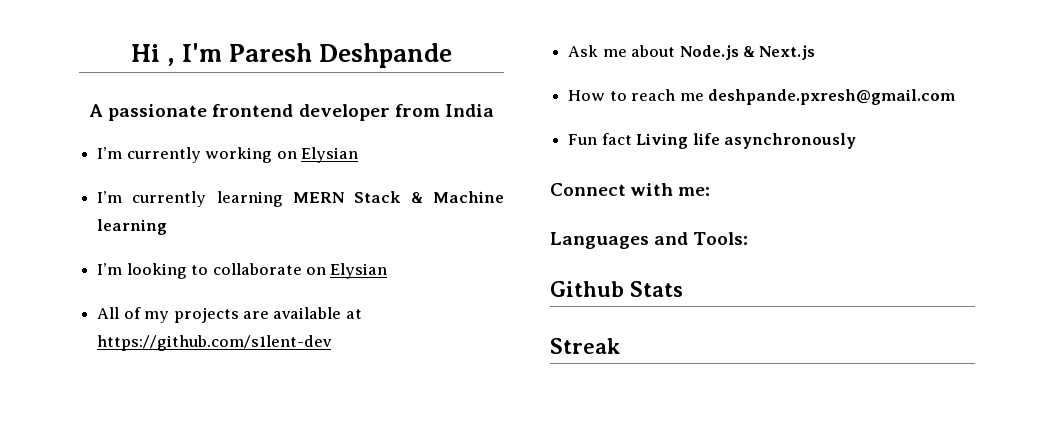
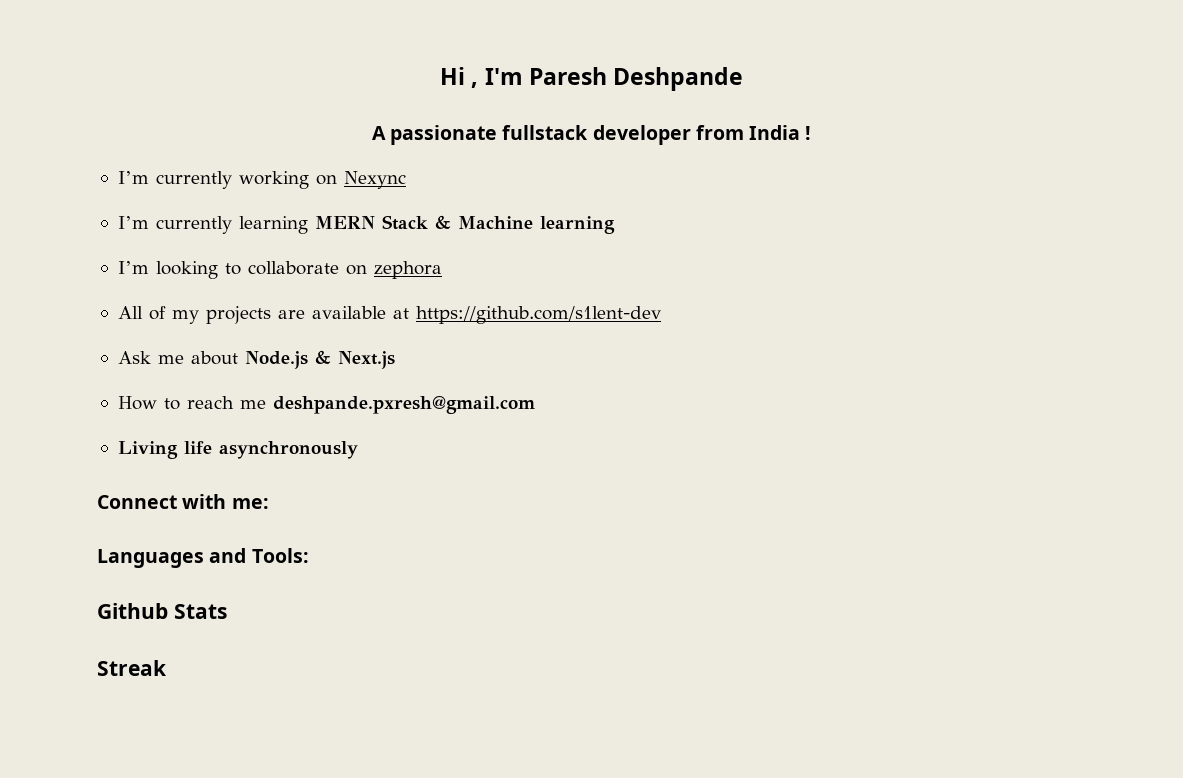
- A passionate frontend developer from India
+ A passionate fullstack developer from India !
- I’m currently working on Elysian
+ I’m currently working on Nexync
- I’m looking to collaborate on Elysian
+ I’m looking to collaborate on zephora
- Fun fact Living life asynchronously
+ Living life asynchronously

